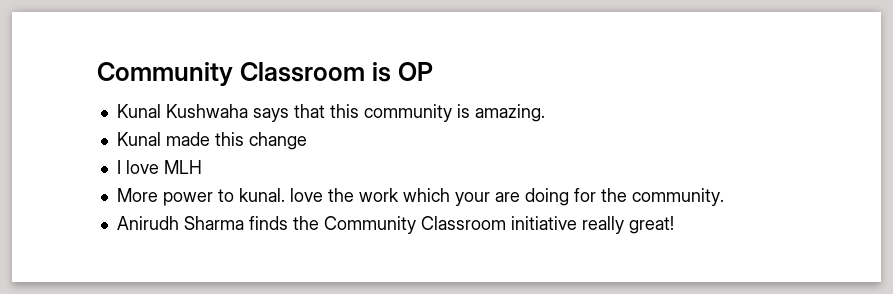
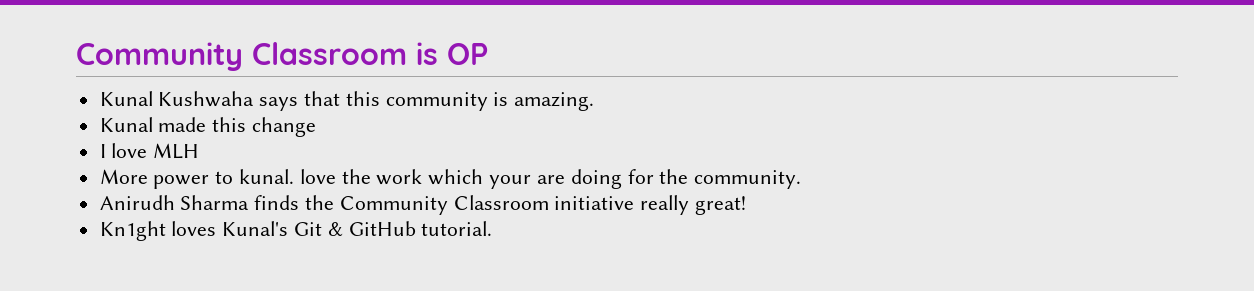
+ Kn1ght loves Kunal's Git & GitHub tutorial.

